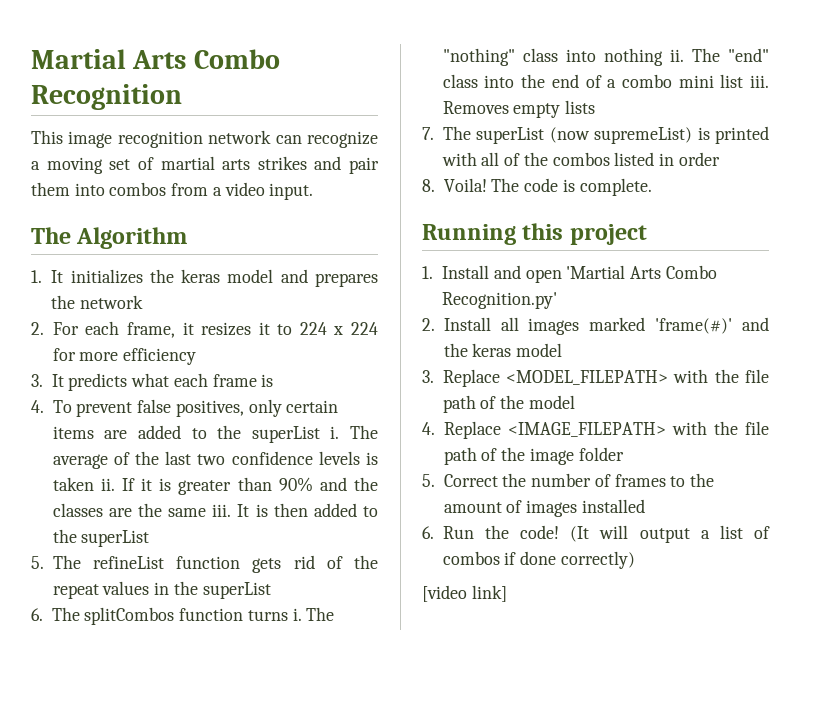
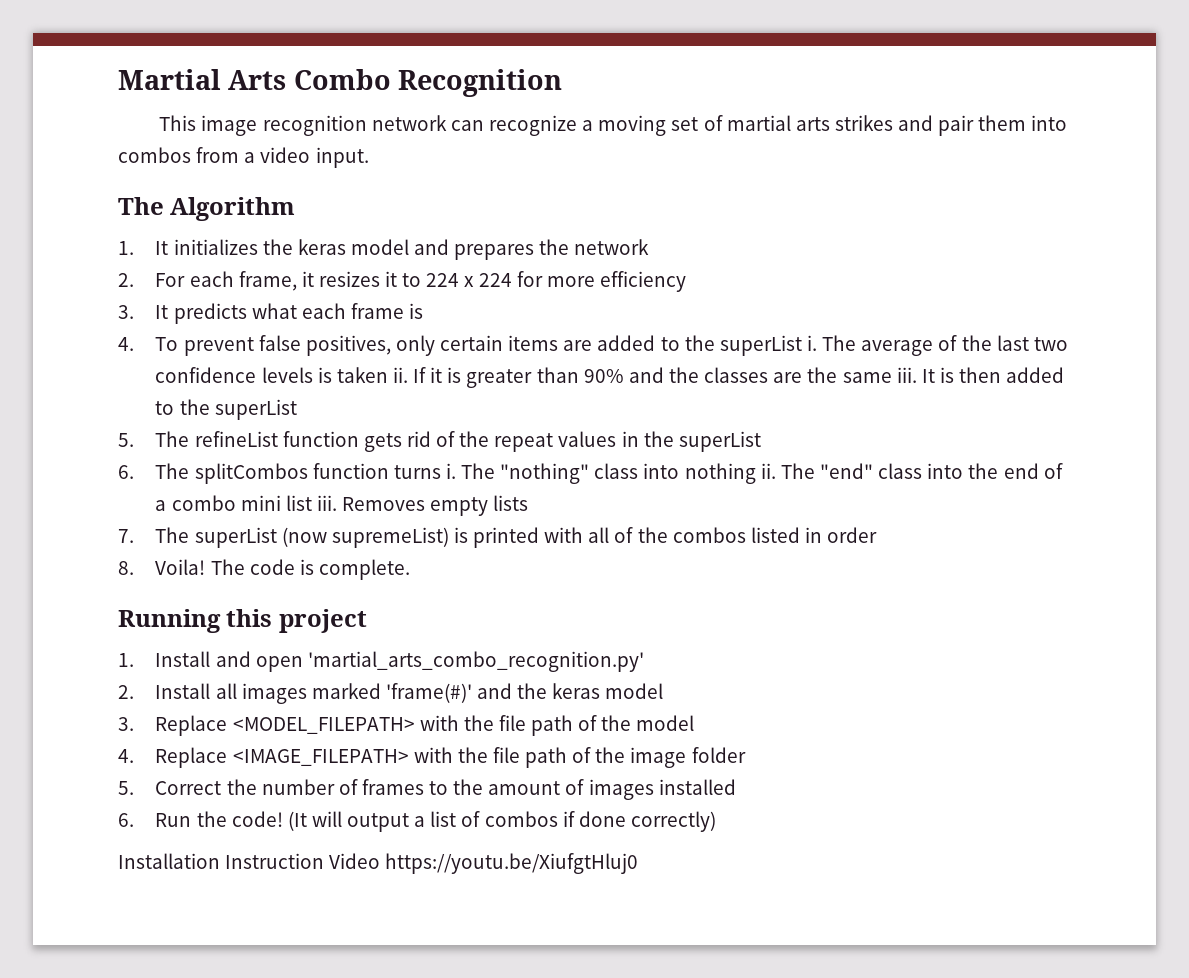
- 1. Install and open 'Martial Arts Combo Recognition.py'
+ 1. Install and open 'martial_arts_combo_recognition.py'
- [video link]
+ Installation Instruction Video https://youtu.be/XiufgtHluj0

